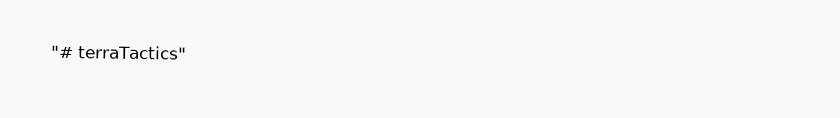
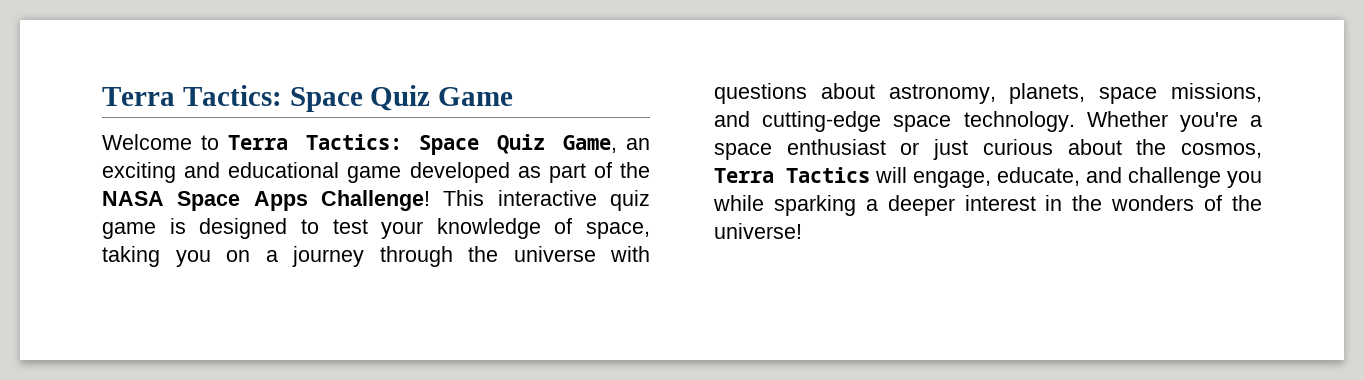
- "# terraTactics"
+ Terra Tactics: Space Quiz Game
+ Welcome to Terra Tactics: Space Quiz Game, an exciting and educational game developed as part of the NASA Space Apps Challenge! This interactive quiz game is designed to test your knowledge of space, taking you on a journey through the universe with questions about astronomy, planets, space missions, and cutting-edge space technology. Whether you're a space enthusiast or just curious about the cosmos, Terra Tactics will engage, educate, and challenge you while sparking a deeper interest in the wonders of the universe!

